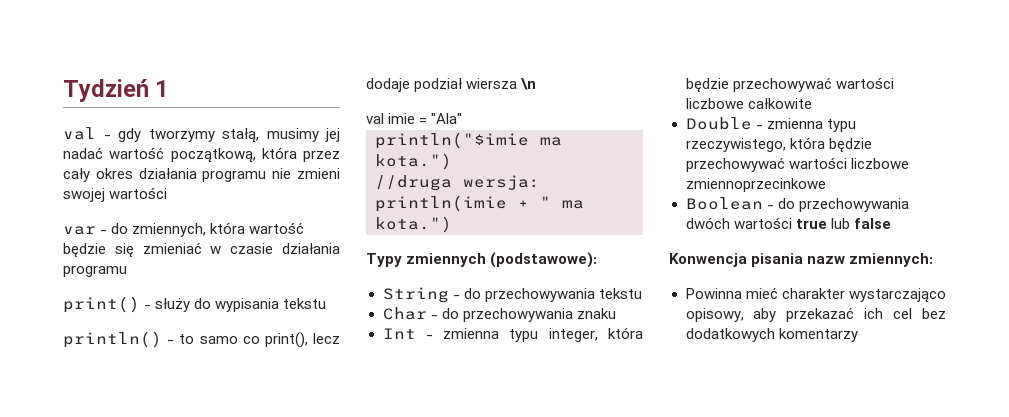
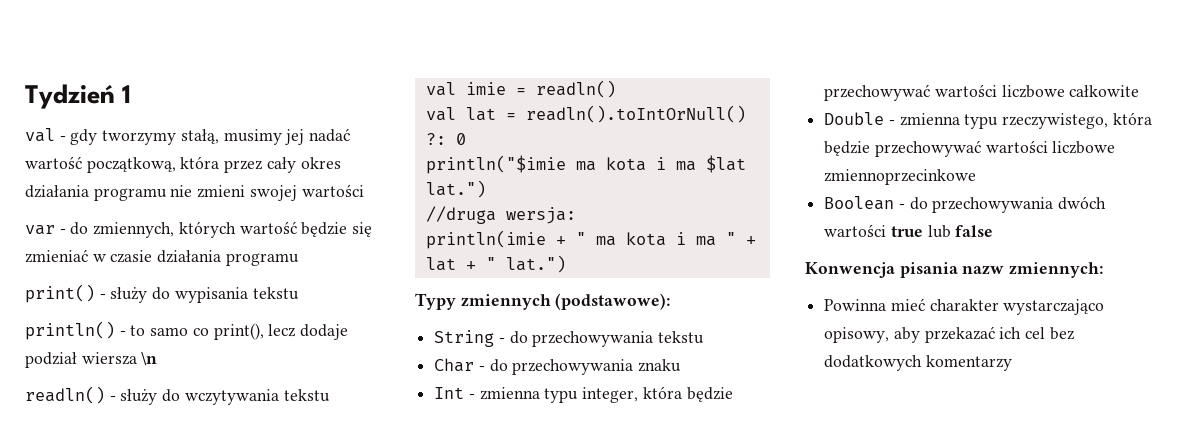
- var - do zmiennych, która wartość będzie się zmieniać w czasie działania programu
+ var - do zmiennych, których wartość będzie się zmieniać w czasie działania programu
- val imie = "Ala"
- println("$imie ma kota.")
+ readln() - służy do wczytywania tekstu
+ val imie = readln()
+ val lat = readln().toIntOrNull() ?: 0
+ println("$imie ma kota i ma $lat lat.")
- println(imie + " ma kota.")
+ println(imie + " ma kota i ma " + lat + " lat.")

